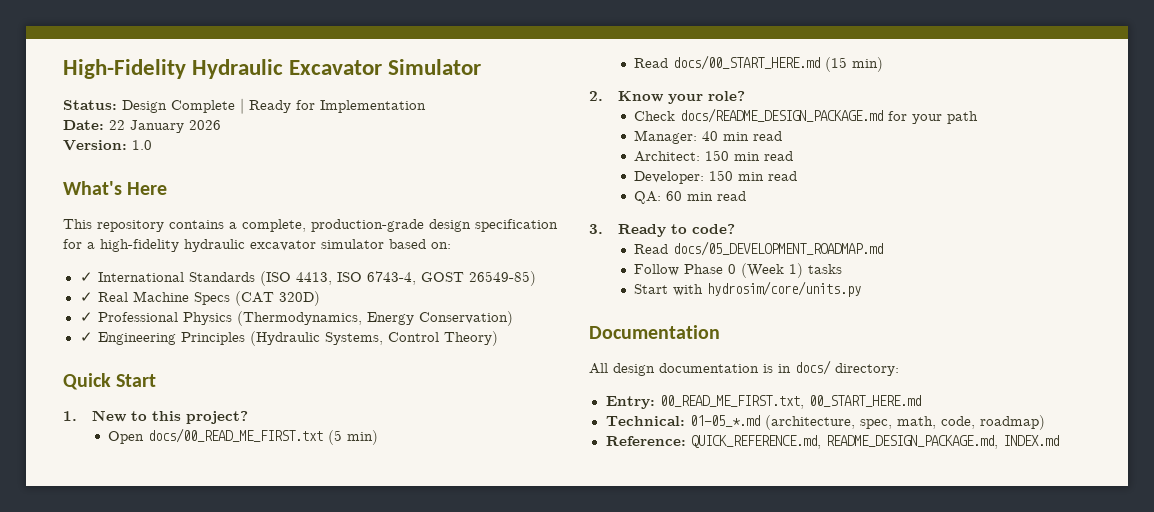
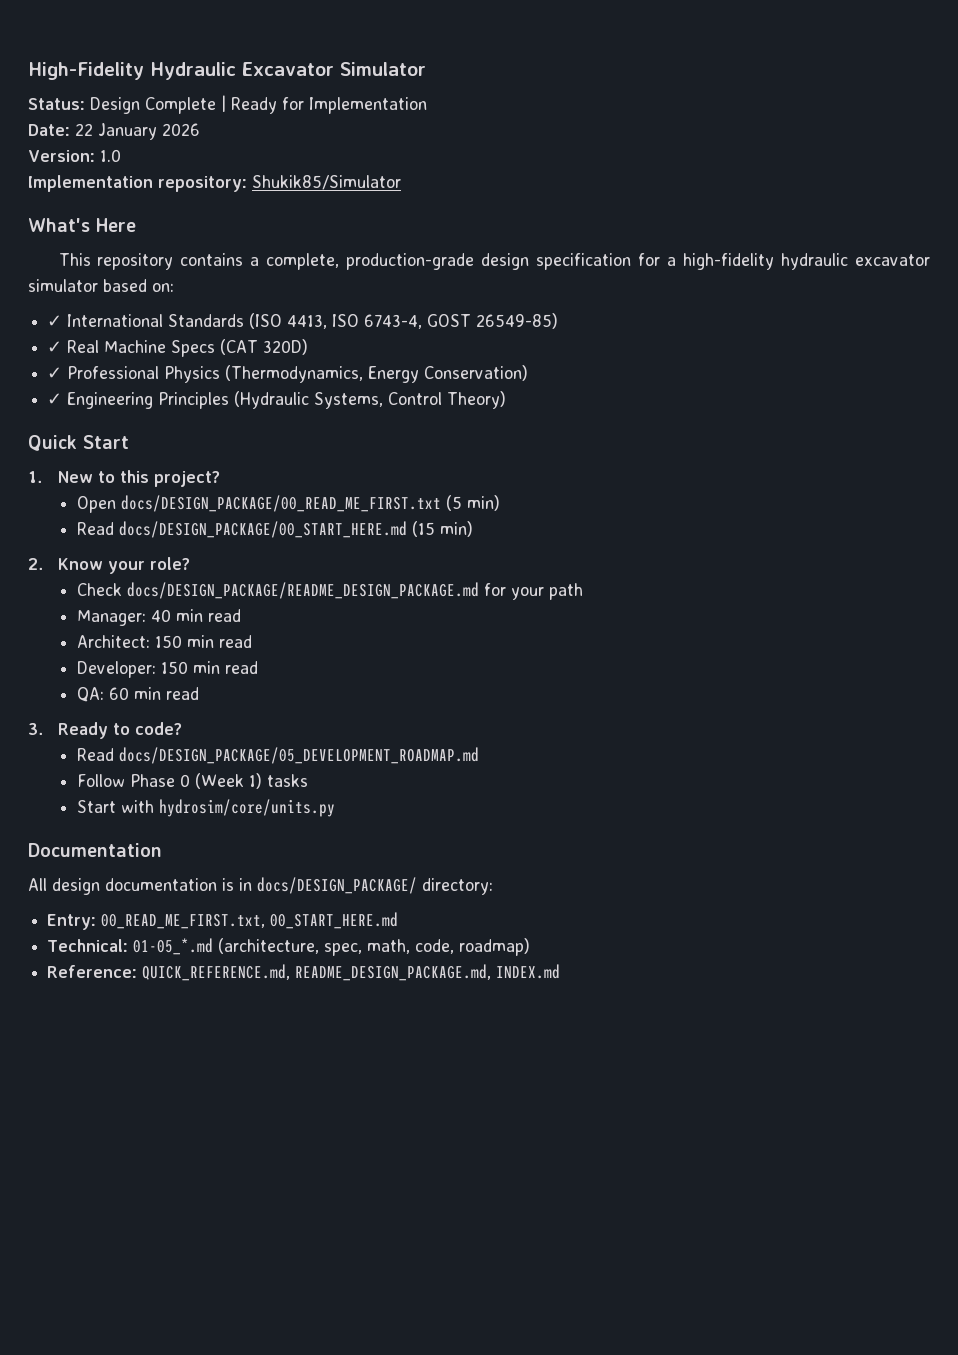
+ Implementation repository: Shukik85/Simulator
- Open docs/00_READ_ME_FIRST.txt (5 min)
+ Open docs/DESIGN_PACKAGE/00_READ_ME_FIRST.txt (5 min)
- Read docs/00_START_HERE.md (15 min)
+ Read docs/DESIGN_PACKAGE/00_START_HERE.md (15 min)
- Check docs/README_DESIGN_PACKAGE.md for your path
+ Check docs/DESIGN_PACKAGE/README_DESIGN_PACKAGE.md for your path
- Read docs/05_DEVELOPMENT_ROADMAP.md
+ Read docs/DESIGN_PACKAGE/05_DEVELOPMENT_ROADMAP.md
- All design documentation is in docs/ directory:
+ All design documentation is in docs/DESIGN_PACKAGE/ directory:

